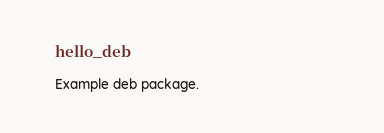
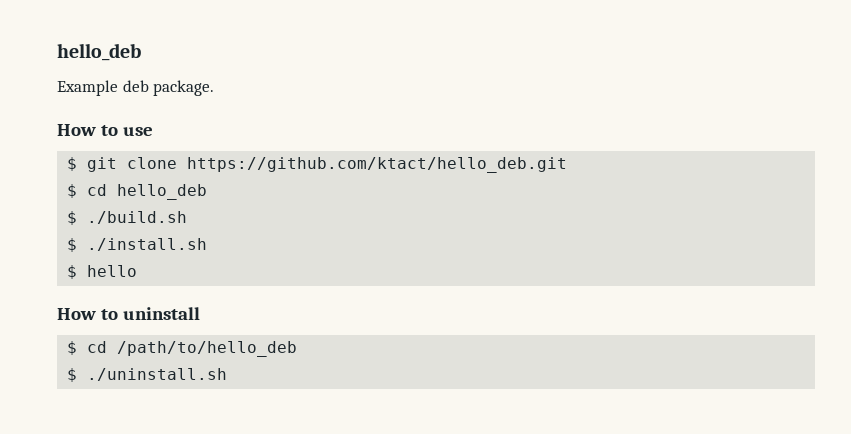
+ How to use
+ $ git clone https://github.com/ktact/hello_deb.git
+ $ cd hello_deb
+ $ ./build.sh
+ $ ./install.sh
+ $ hello
+ How to uninstall
+ $ cd /path/to/hello_deb
+ $ ./uninstall.sh

